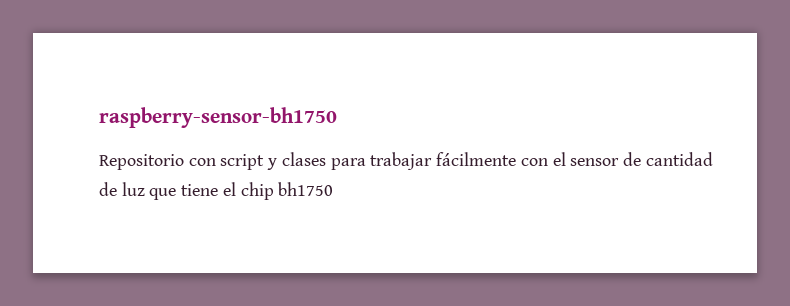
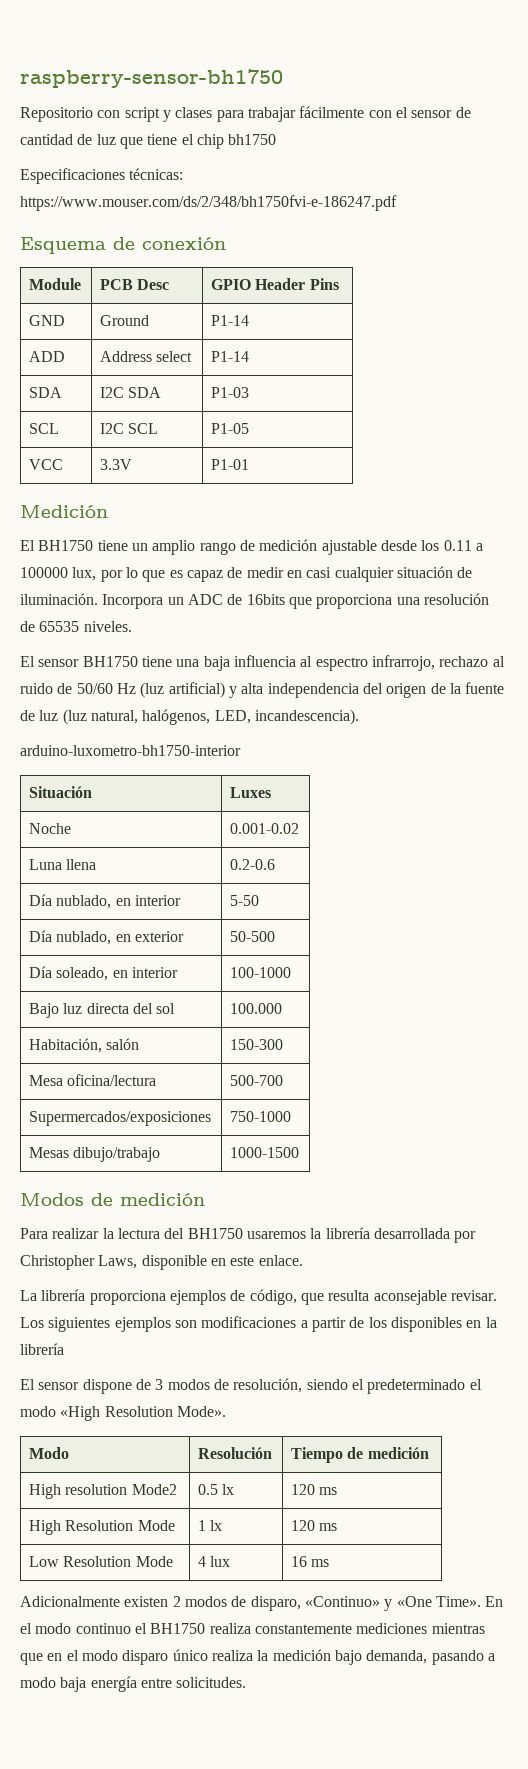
+ Especificaciones técnicas: https://www.mouser.com/ds/2/348/bh1750fvi-e-186247.pdf
+ Esquema de conexión
+ Module | PCB Desc | GPIO Header Pins
+ GND | Ground | P1-14
+ ADD | Address select | P1-14
+ SDA | I2C SDA | P1-03
+ SCL | I2C SCL | P1-05
+ VCC | 3.3V | P1-01
+ Medición
+ El BH1750 tiene un amplio rango de medición ajustable desde los 0.11 a 100000 lux, por lo que es capaz de medir en casi cualquier situación de iluminación. Incorpora un ADC de 16bits que proporciona una resolución de 65535 niveles.
+ El sensor BH1750 tiene una baja influencia al espectro infrarrojo, rechazo al ruido de 50/60 Hz (luz artificial) y alta independencia del origen de la fuente de luz (luz natural, halógenos, LED, incandescencia).
+ arduino-luxometro-bh1750-interior
+ Situación | Luxes
+ Noche | 0.001-0.02
+ Luna llena | 0.2-0.6
+ Día nublado, en interior | 5-50
+ Día nublado, en exterior | 50-500
+ Día soleado, en interior | 100-1000
+ Bajo luz directa del sol | 100.000
+ Habitación, salón | 150-300
+ Mesa oficina/lectura | 500-700
+ Supermercados/exposiciones | 750-1000
+ Mesas dibujo/trabajo | 1000-1500
+ Modos de medición
+ Para realizar la lectura del BH1750 usaremos la librería desarrollada por Christopher Laws, disponible en este enlace.
+ La librería proporciona ejemplos de código, que resulta aconsejable revisar. Los siguientes ejemplos son modificaciones a partir de los disponibles en la librería
+ El sensor dispone de 3 modos de resolución, siendo el predeterminado el modo «High Resolution Mode».
+ Modo | Resolución | Tiempo de medición
+ High resolution Mode2 | 0.5 lx | 120 ms
+ High Resolution Mode | 1 lx | 120 ms
+ Low Resolution Mode | 4 lux | 16 ms
+ Adicionalmente existen 2 modos de disparo, «Continuo» y «One Time». En el modo continuo el BH1750 realiza constantemente mediciones mientras que en el modo disparo único realiza la medición bajo demanda, pasando a modo baja energía entre solicitudes.

